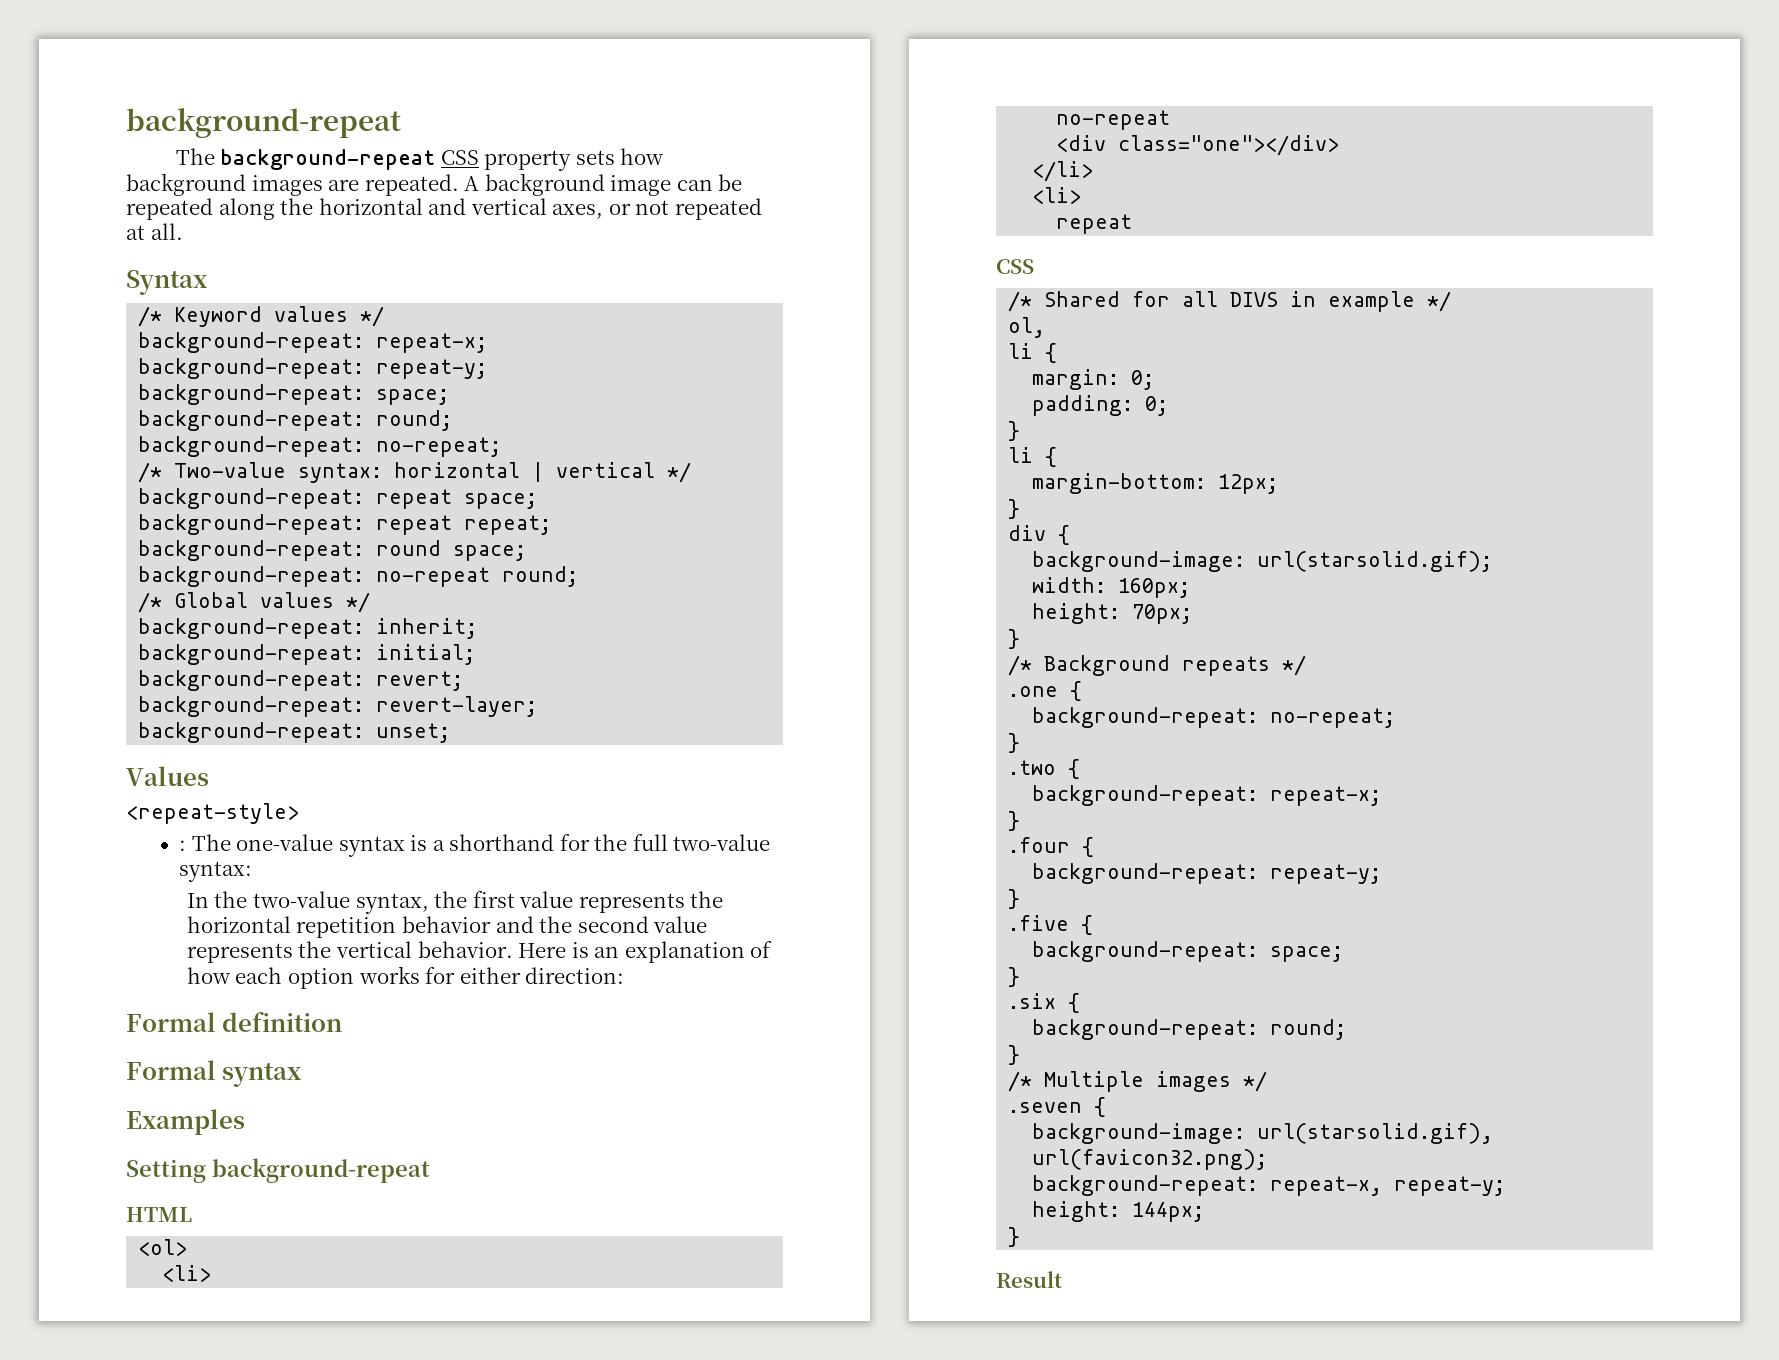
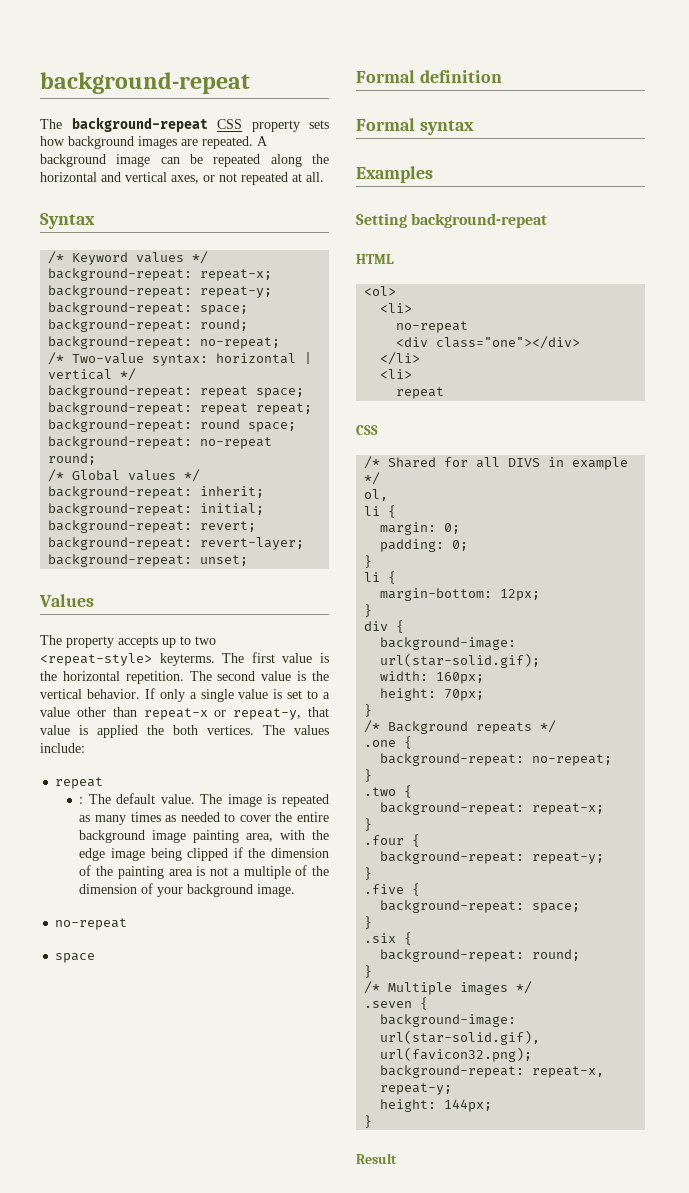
- <repeat-style>
- : The one-value syntax is a shorthand for the full two-value syntax:
- In the two-value syntax, the first value represents the horizontal repetition behavior and the second value represents the vertical behavior. Here is an explanation of how each option works for either direction:
+ The property accepts up to two <repeat-style> keyterms. The first value is the horizontal repetition. The second value is the vertical behavior. If only a single value is set to a value other than repeat-x or repeat-y, that value is applied the both vertices. The values include:
+ repeat
+ : The default value. The image is repeated as many times as needed to cover the entire background image painting area, with the edge image being clipped if the dimension of the painting area is not a multiple of the dimension of your background image.
+ no-repeat
+ space
- background-image: url(starsolid.gif);
+ background-image: url(star-solid.gif);
- background-image: url(starsolid.gif), url(favicon32.png);
+ background-image: url(star-solid.gif), url(favicon32.png);

